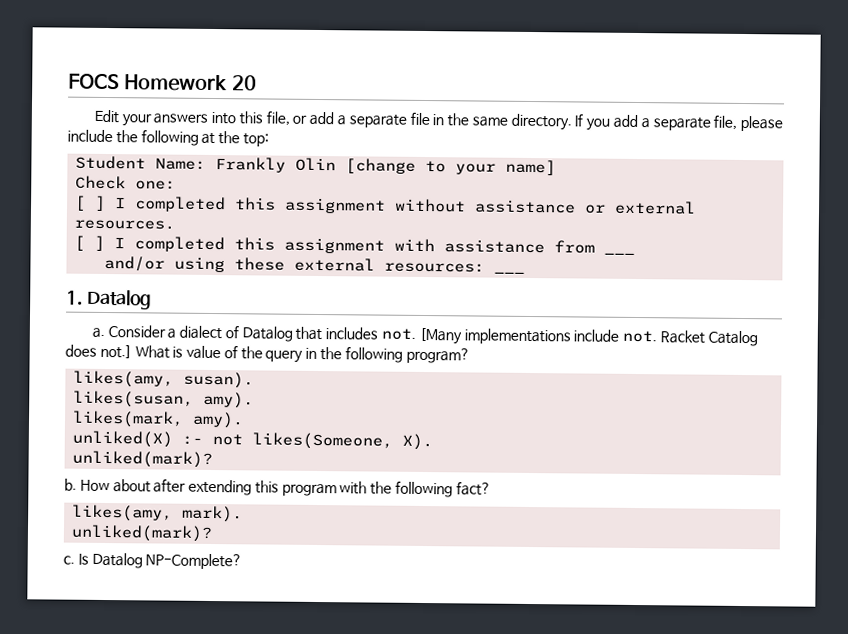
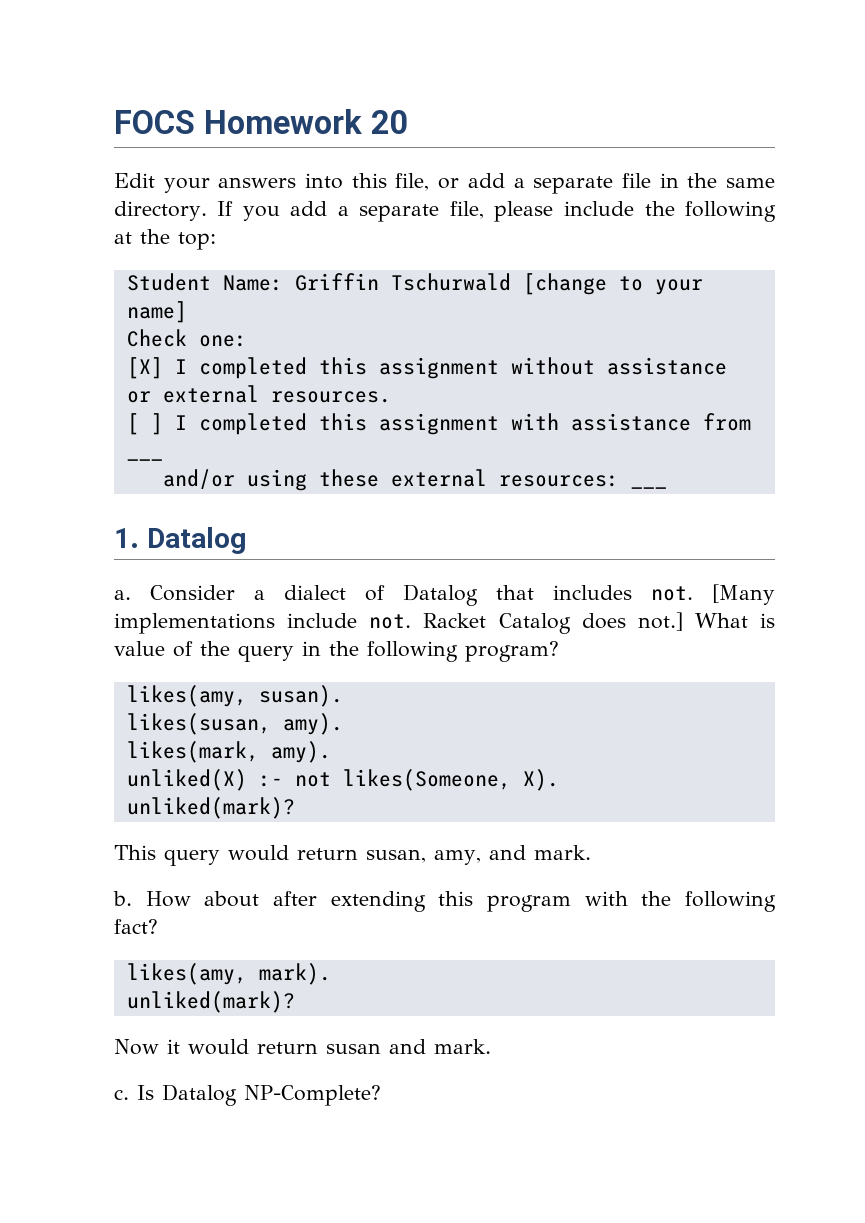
- Student Name: Frankly Olin [change to your name]
+ Student Name: Griffin Tschurwald [change to your name]
- [ ] I completed this assignment without assistance or external resources.
+ [X] I completed this assignment without assistance or external resources.
+ This query would return susan, amy, and mark.
+ Now it would return susan and mark.

